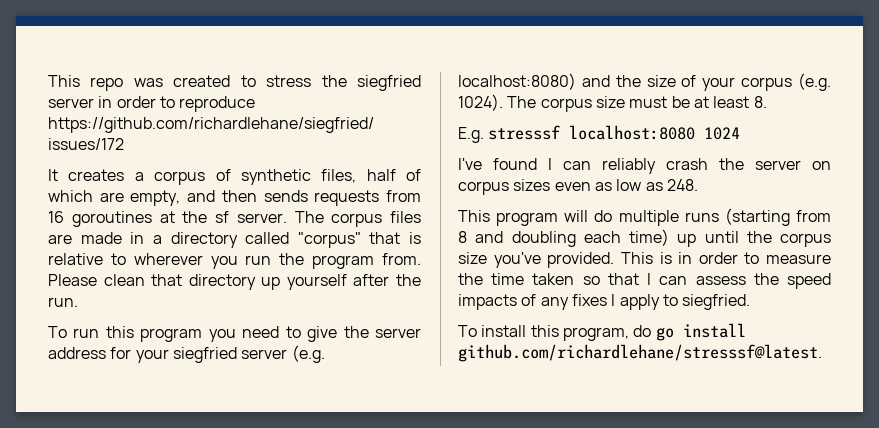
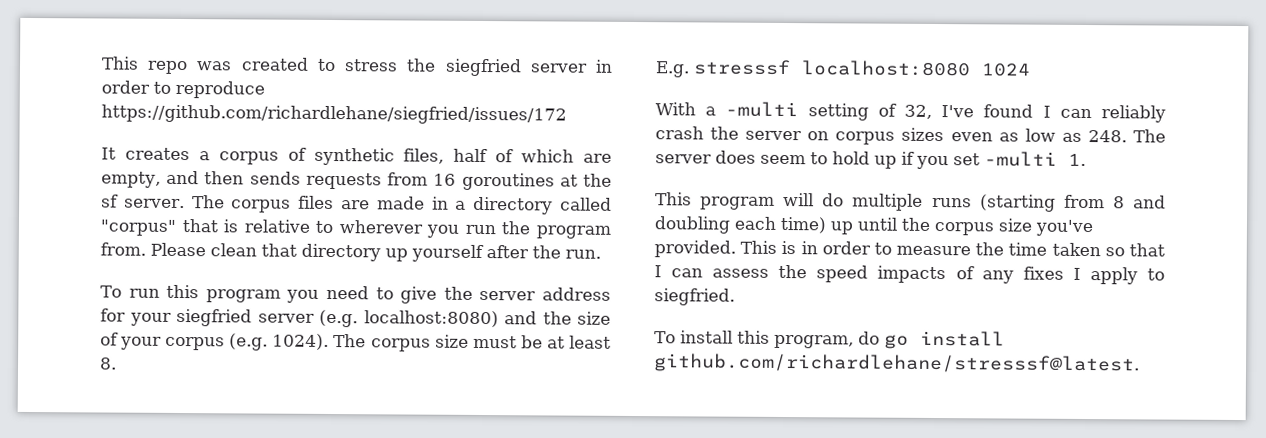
- I've found I can reliably crash the server on corpus sizes even as low as 248.
+ With a -multi setting of 32, I've found I can reliably crash the server on corpus sizes even as low as 248. The server does seem to hold up if you set -multi 1.

